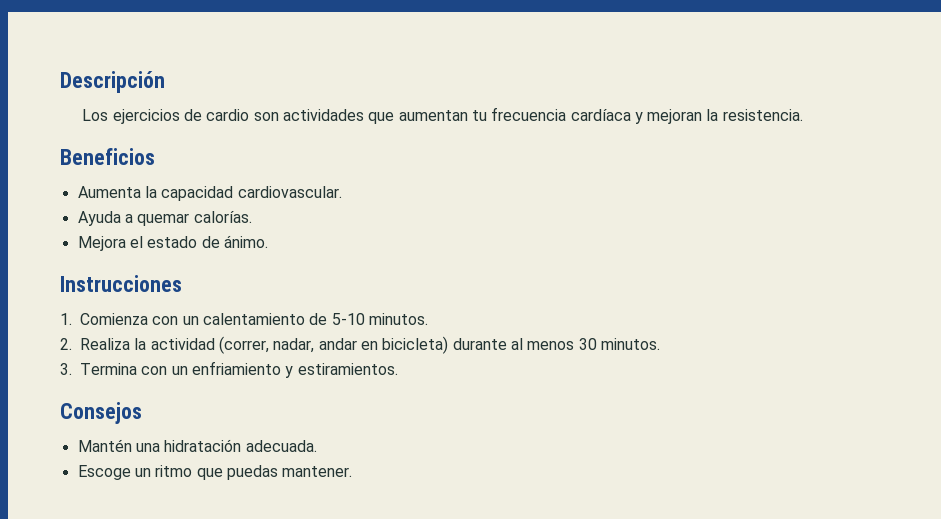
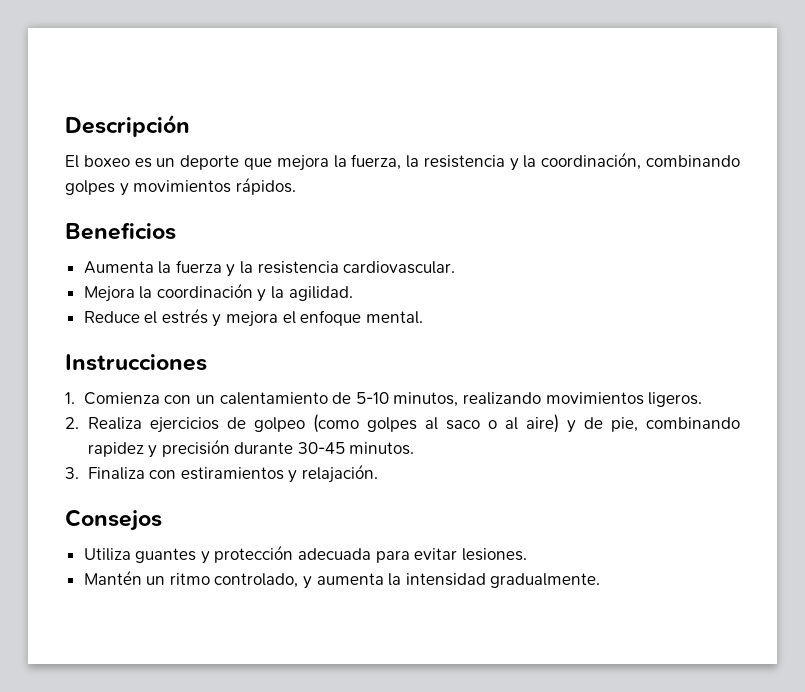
- Los ejercicios de cardio son actividades que aumentan tu frecuencia cardíaca y mejoran la resistencia.
+ El boxeo es un deporte que mejora la fuerza, la resistencia y la coordinación, combinando golpes y movimientos rápidos.
  Beneficios
- Aumenta la capacidad cardiovascular.
- Ayuda a quemar calorías.
- Mejora el estado de ánimo.
+ Aumenta la fuerza y la resistencia cardiovascular.
+ Mejora la coordinación y la agilidad.
+ Reduce el estrés y mejora el enfoque mental.
- 1. Comienza con un calentamiento de 5-10 minutos.
- 2. Realiza la actividad (correr, nadar, andar en bicicleta) durante al menos 30 minutos.
- 3. Termina con un enfriamiento y estiramientos.
+ 1. Comienza con un calentamiento de 5-10 minutos, realizando movimientos ligeros.
+ 2. Realiza ejercicios de golpeo (como golpes al saco o al aire) y de pie, combinando rapidez y precisión durante 30-45 minutos.
+ 3. Finaliza con estiramientos y relajación.
  Consejos
- Mantén una hidratación adecuada.
- Escoge un ritmo que puedas mantener.
+ Utiliza guantes y protección adecuada para evitar lesiones.
+ Mantén un ritmo controlado, y aumenta la intensidad gradualmente.

